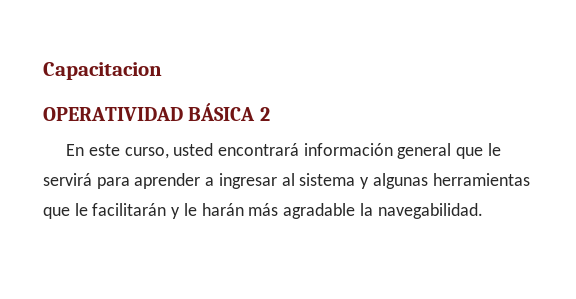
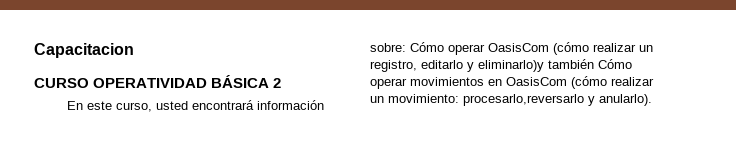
- OPERATIVIDAD BÁSICA 2
+ CURSO OPERATIVIDAD BÁSICA 2
- En este curso, usted encontrará información general que le servirá para aprender a ingresar al sistema y algunas herramientas que le facilitarán y le harán más agradable la navegabilidad.
+ En este curso, usted encontrará información sobre: Cómo operar OasisCom (cómo realizar un registro, editarlo y eliminarlo)y también Cómo operar movimientos en OasisCom (cómo realizar un movimiento: procesarlo,reversarlo y anularlo).

